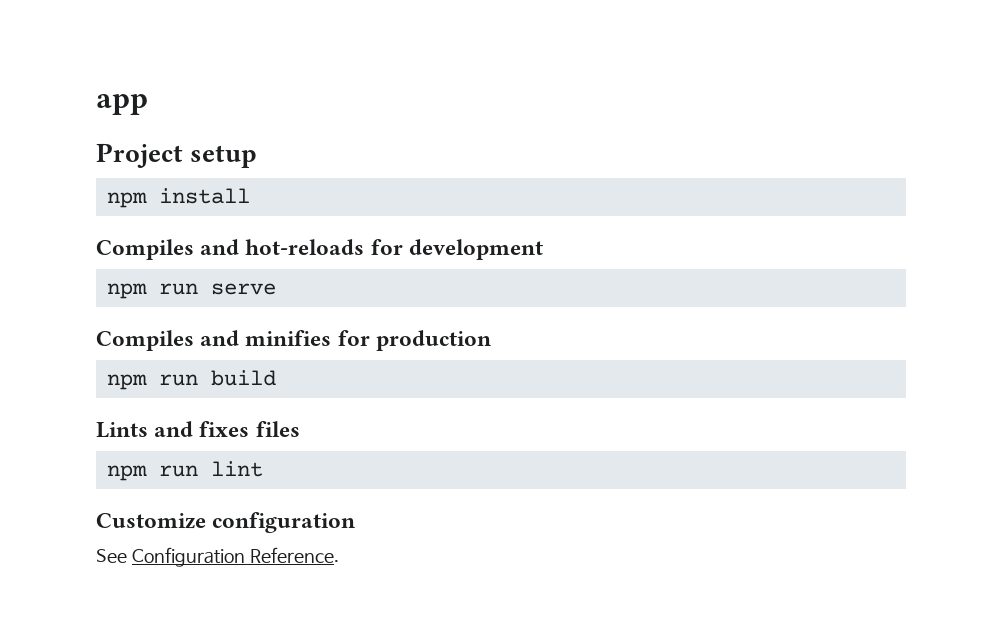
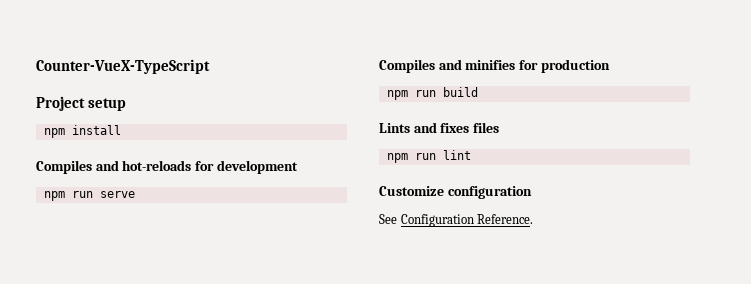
- app
+ Counter-VueX-TypeScript

